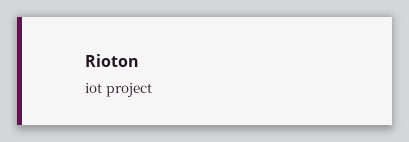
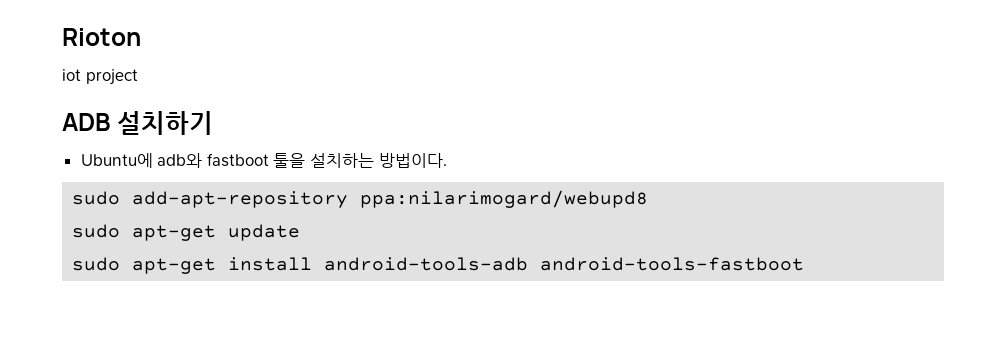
+ ADB 설치하기
+ Ubuntu에 adb와 fastboot 툴을 설치하는 방법이다.
+ sudo add-apt-repository ppa:nilarimogard/webupd8
+ sudo apt-get update
+ sudo apt-get install android-tools-adb android-tools-fastboot

